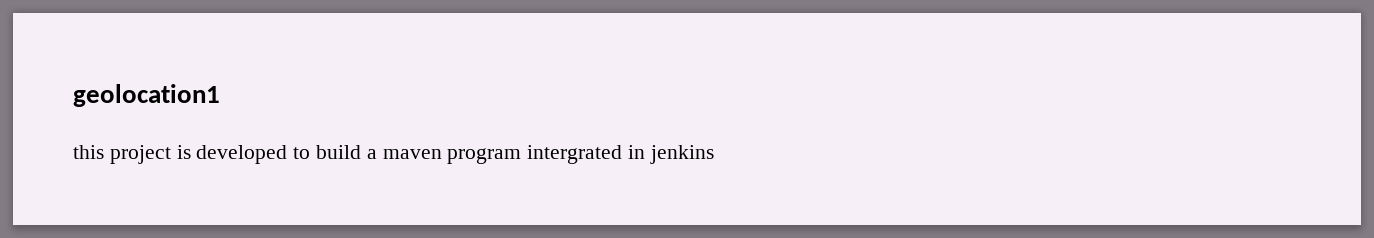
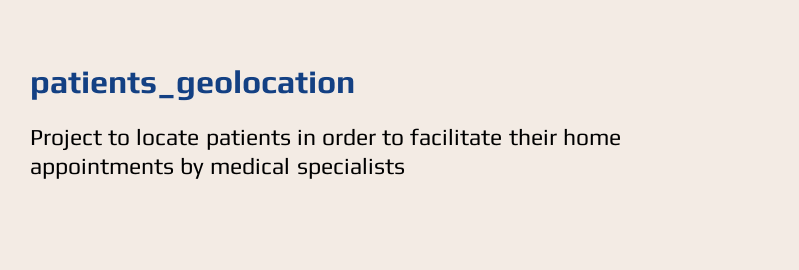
- geolocation1
- this project is developed to build a maven program intergrated in jenkins
+ patients_geolocation
+ Project to locate patients in order to facilitate their home appointments by medical specialists

